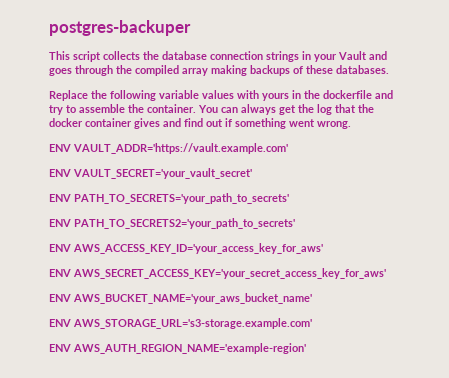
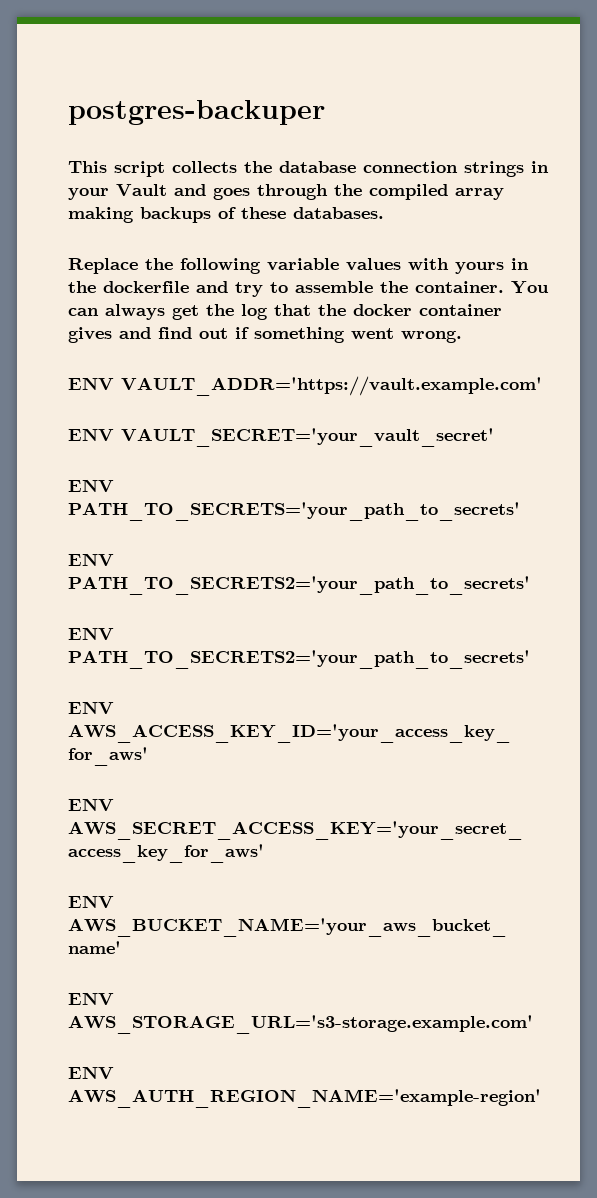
  ENV PATH_TO_SECRETS='your_path_to_secrets'
+ ENV PATH_TO_SECRETS2='your_path_to_secrets'

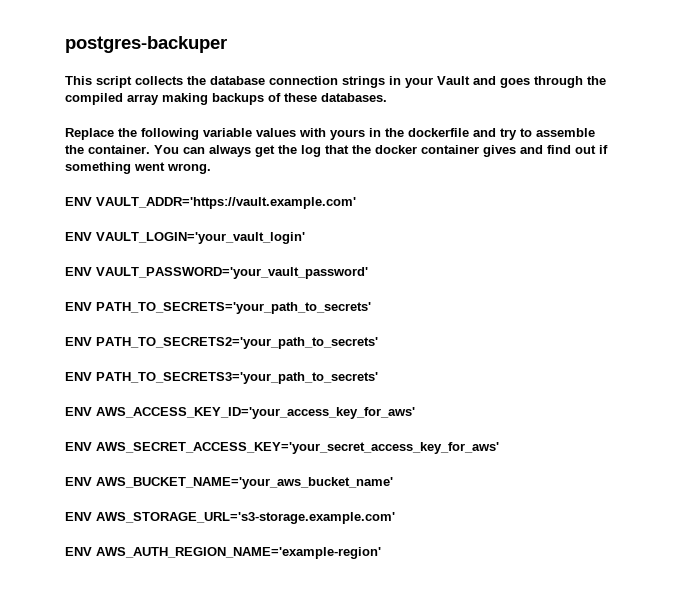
- ENV VAULT_SECRET='your_vault_secret'
+ ENV VAULT_LOGIN='your_vault_login'
+ ENV VAULT_PASSWORD='your_vault_password'
  ENV PATH_TO_SECRETS='your_path_to_secrets'
  ENV PATH_TO_SECRETS2='your_path_to_secrets'
- ENV PATH_TO_SECRETS2='your_path_to_secrets'
+ ENV PATH_TO_SECRETS3='your_path_to_secrets'

